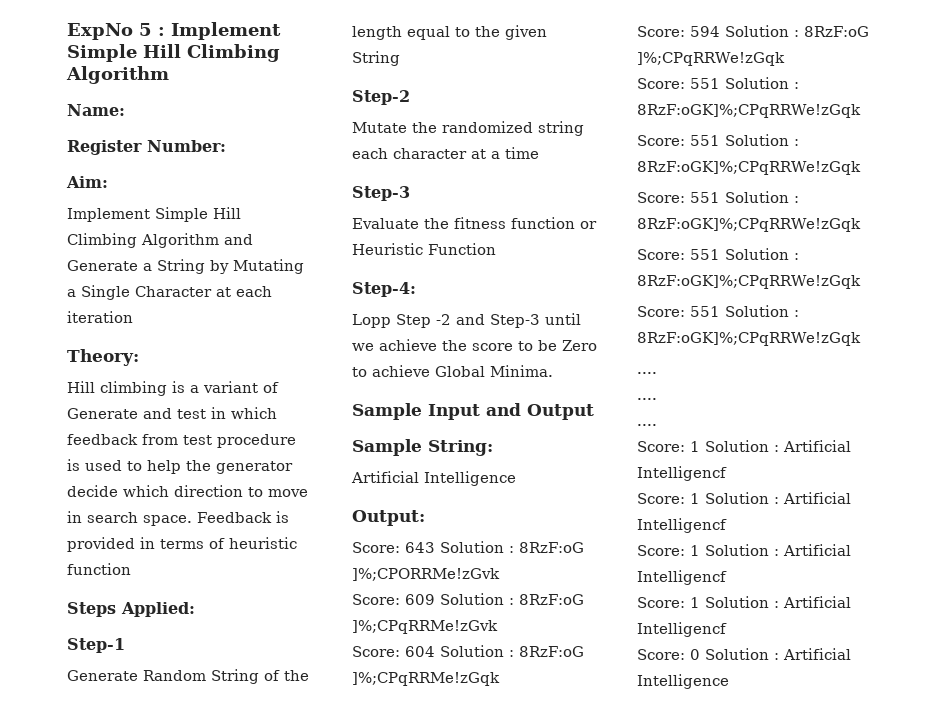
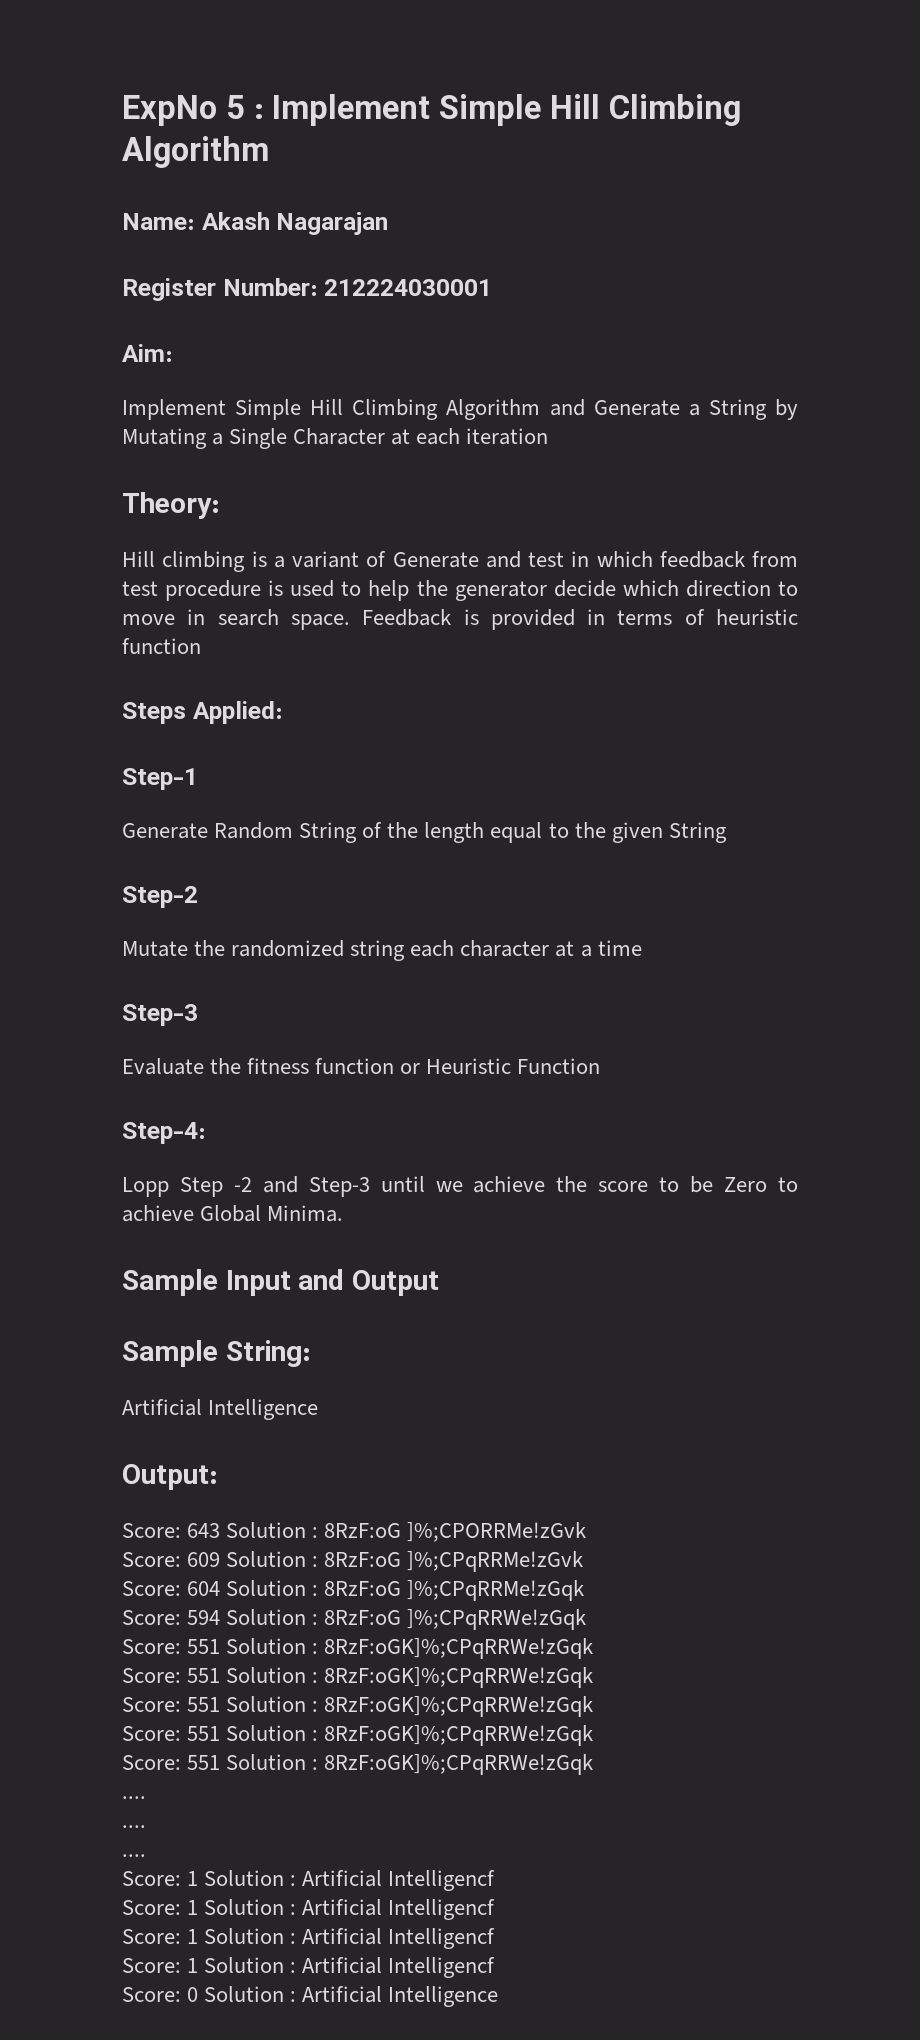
- Name:
+ Name: Akash Nagarajan
- Register Number:
+ Register Number: 212224030001

